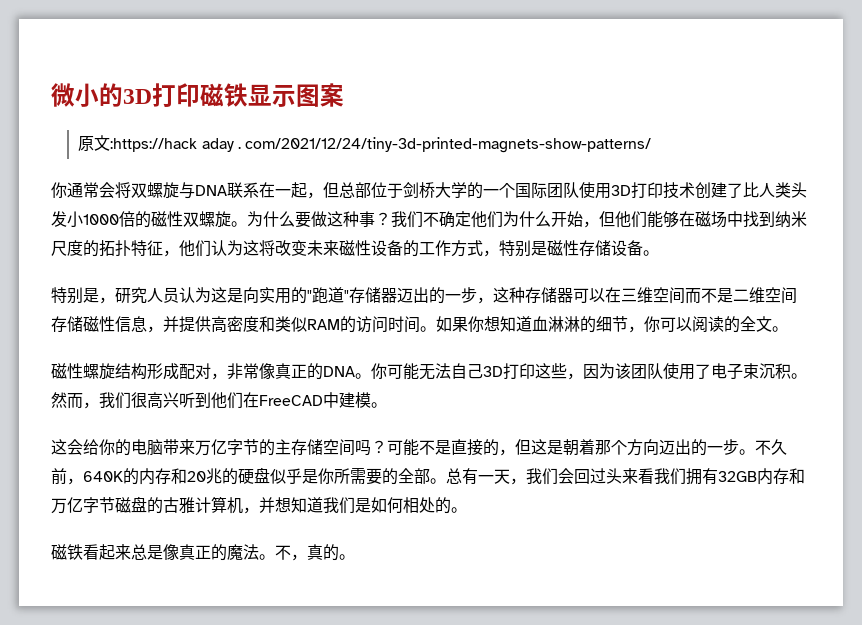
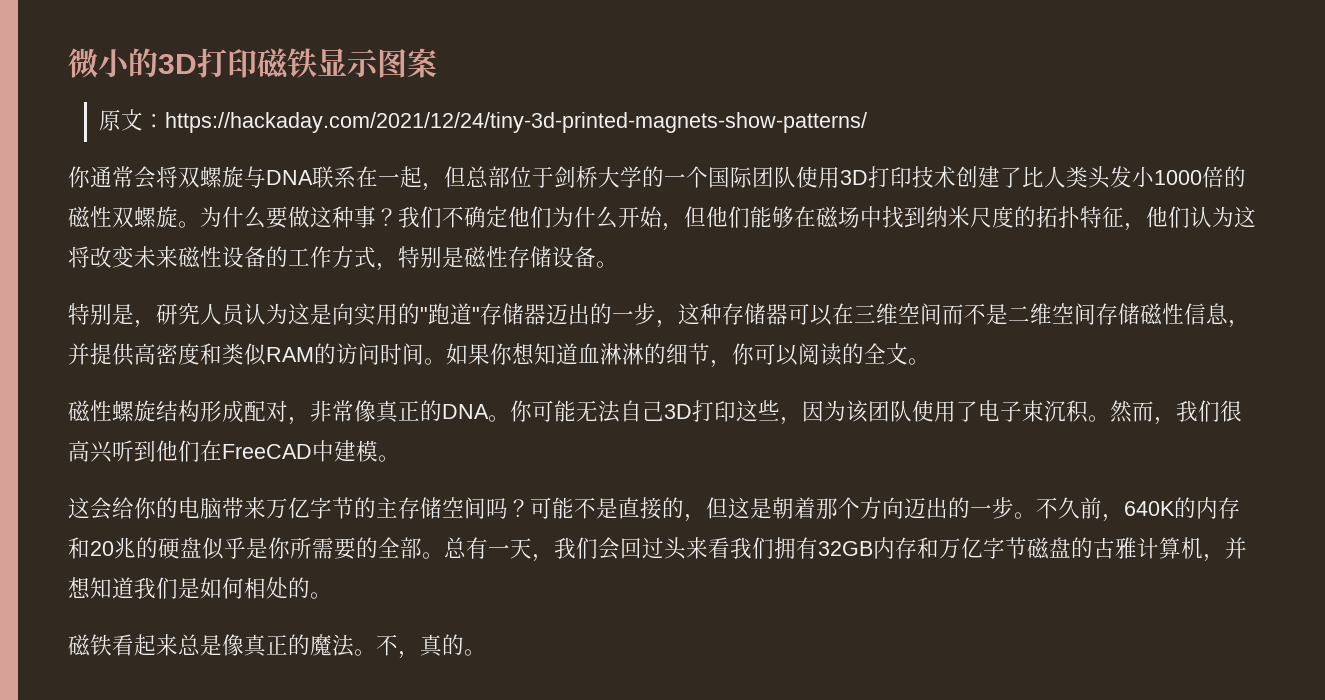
- 原文:https://hack aday . com/2021/12/24/tiny-3d-printed-magnets-show-patterns/
+ 原文：https://hackaday.com/2021/12/24/tiny-3d-printed-magnets-show-patterns/

